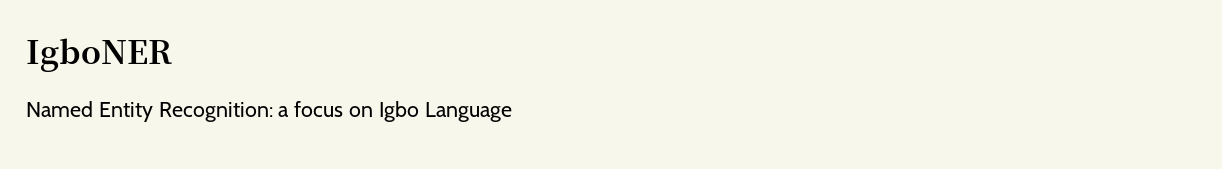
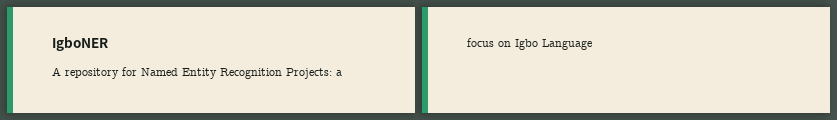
- Named Entity Recognition: a focus on Igbo Language
+ A repository for Named Entity Recognition Projects: a focus on Igbo Language

